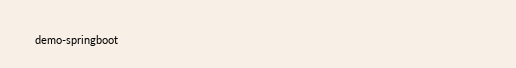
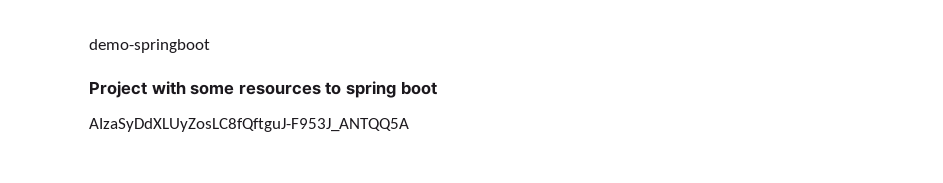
+ Project with some resources to spring boot
+ AIzaSyDdXLUyZosLC8fQftguJ-F953J_ANTQQ5A

